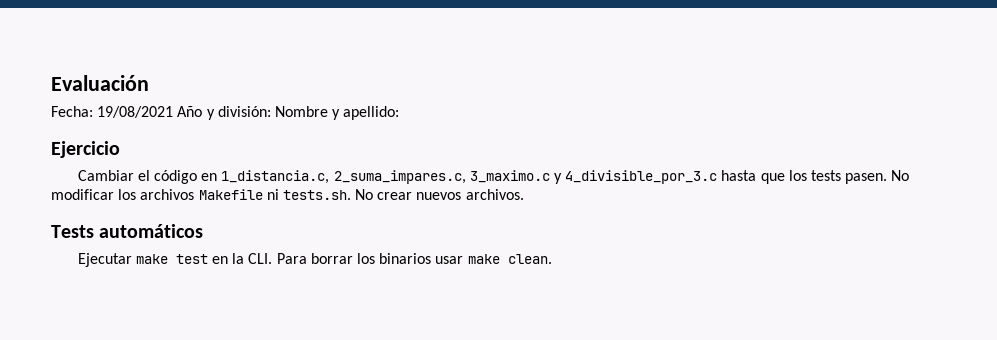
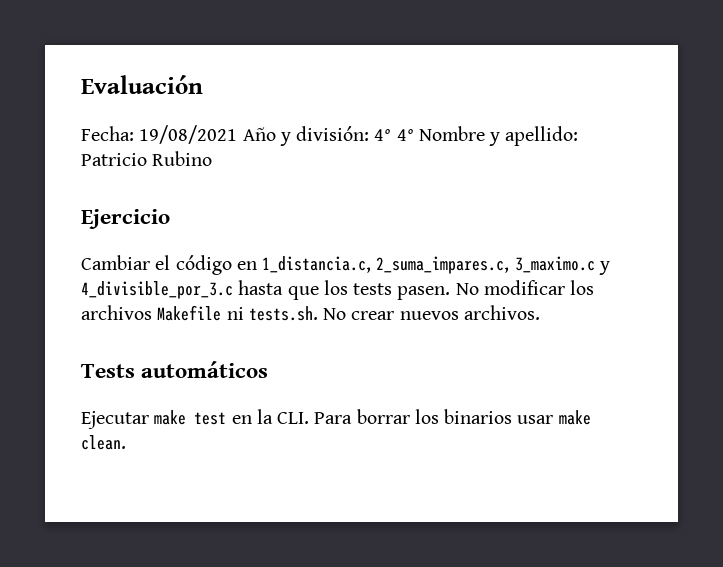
- Fecha: 19/08/2021 Año y división: Nombre y apellido:
+ Fecha: 19/08/2021 Año y división: 4° 4° Nombre y apellido: Patricio Rubino

